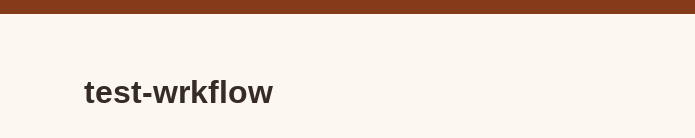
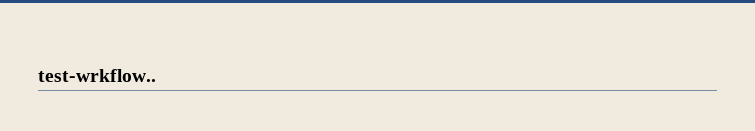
- test-wrkflow
+ test-wrkflow..

